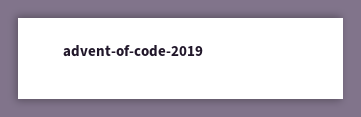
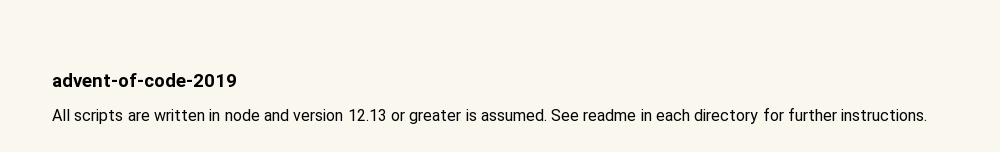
+ All scripts are written in node and version 12.13 or greater is assumed. See readme in each directory for further instructions.

